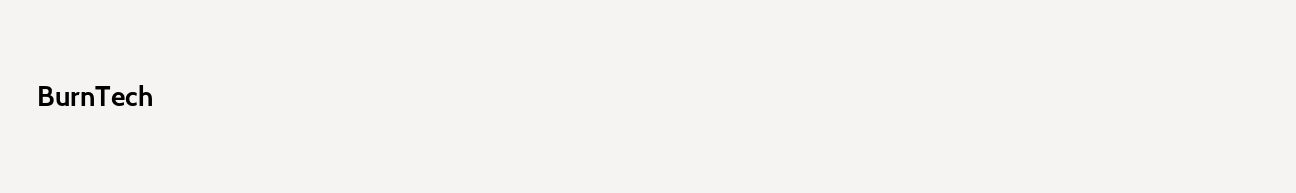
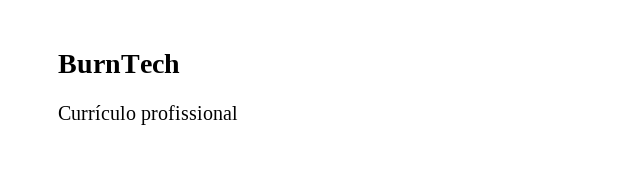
+ Currículo profissional

